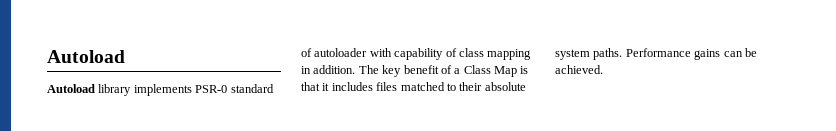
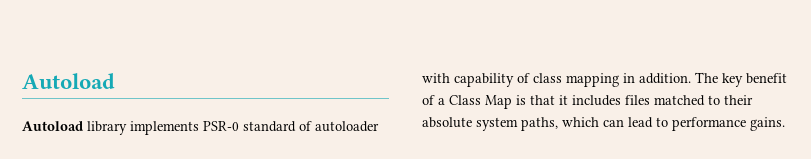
- The key benefit of a Class Map is that it includes files matched to their absolute system paths. Performance gains can be achieved.
+ The key benefit of a Class Map is that it includes files matched to their absolute system paths, which can lead to performance gains.

